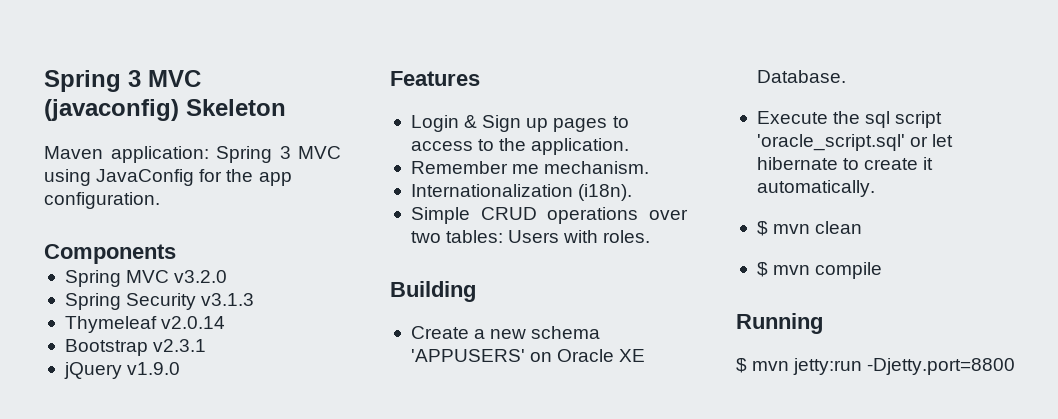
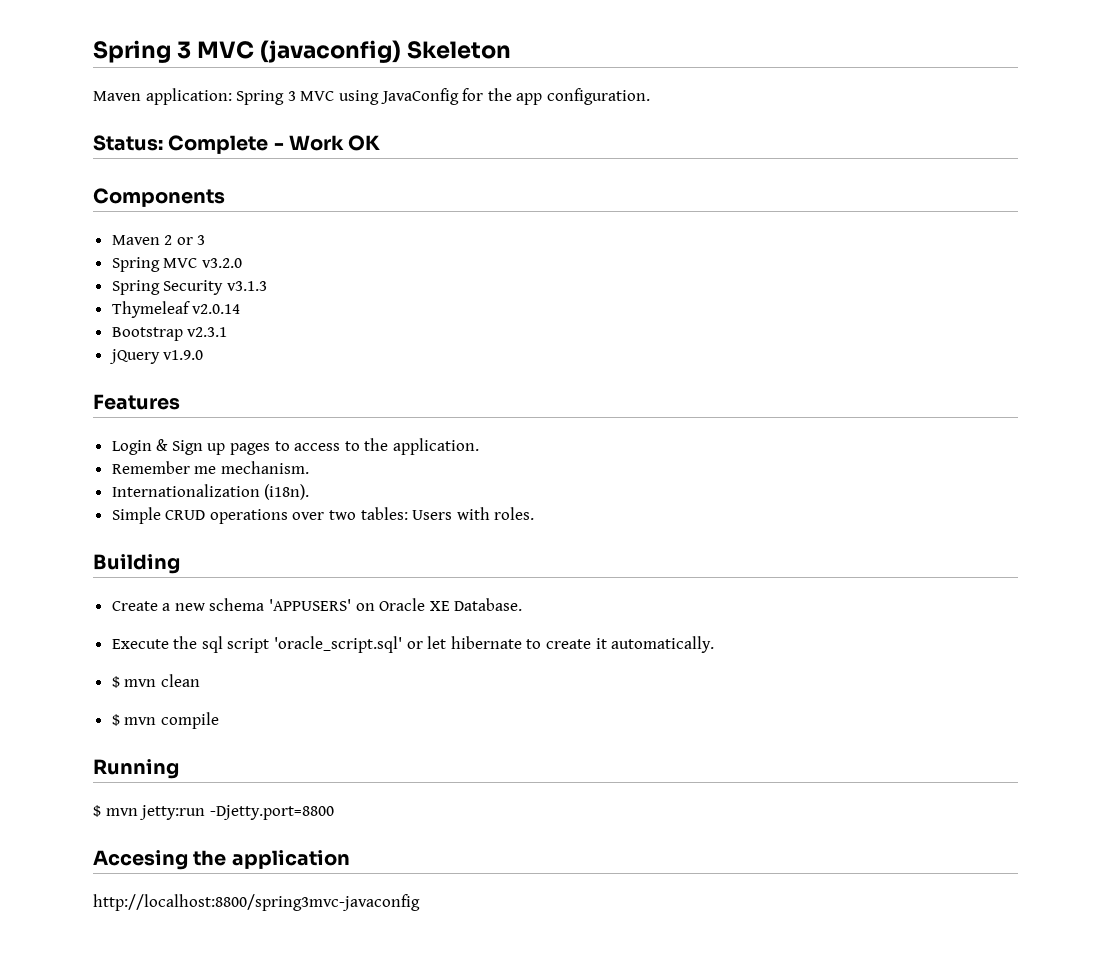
+ Status: Complete - Work OK
  Components
+ Maven 2 or 3
+ Accesing the application
+ http://localhost:8800/spring3mvc-javaconfig

